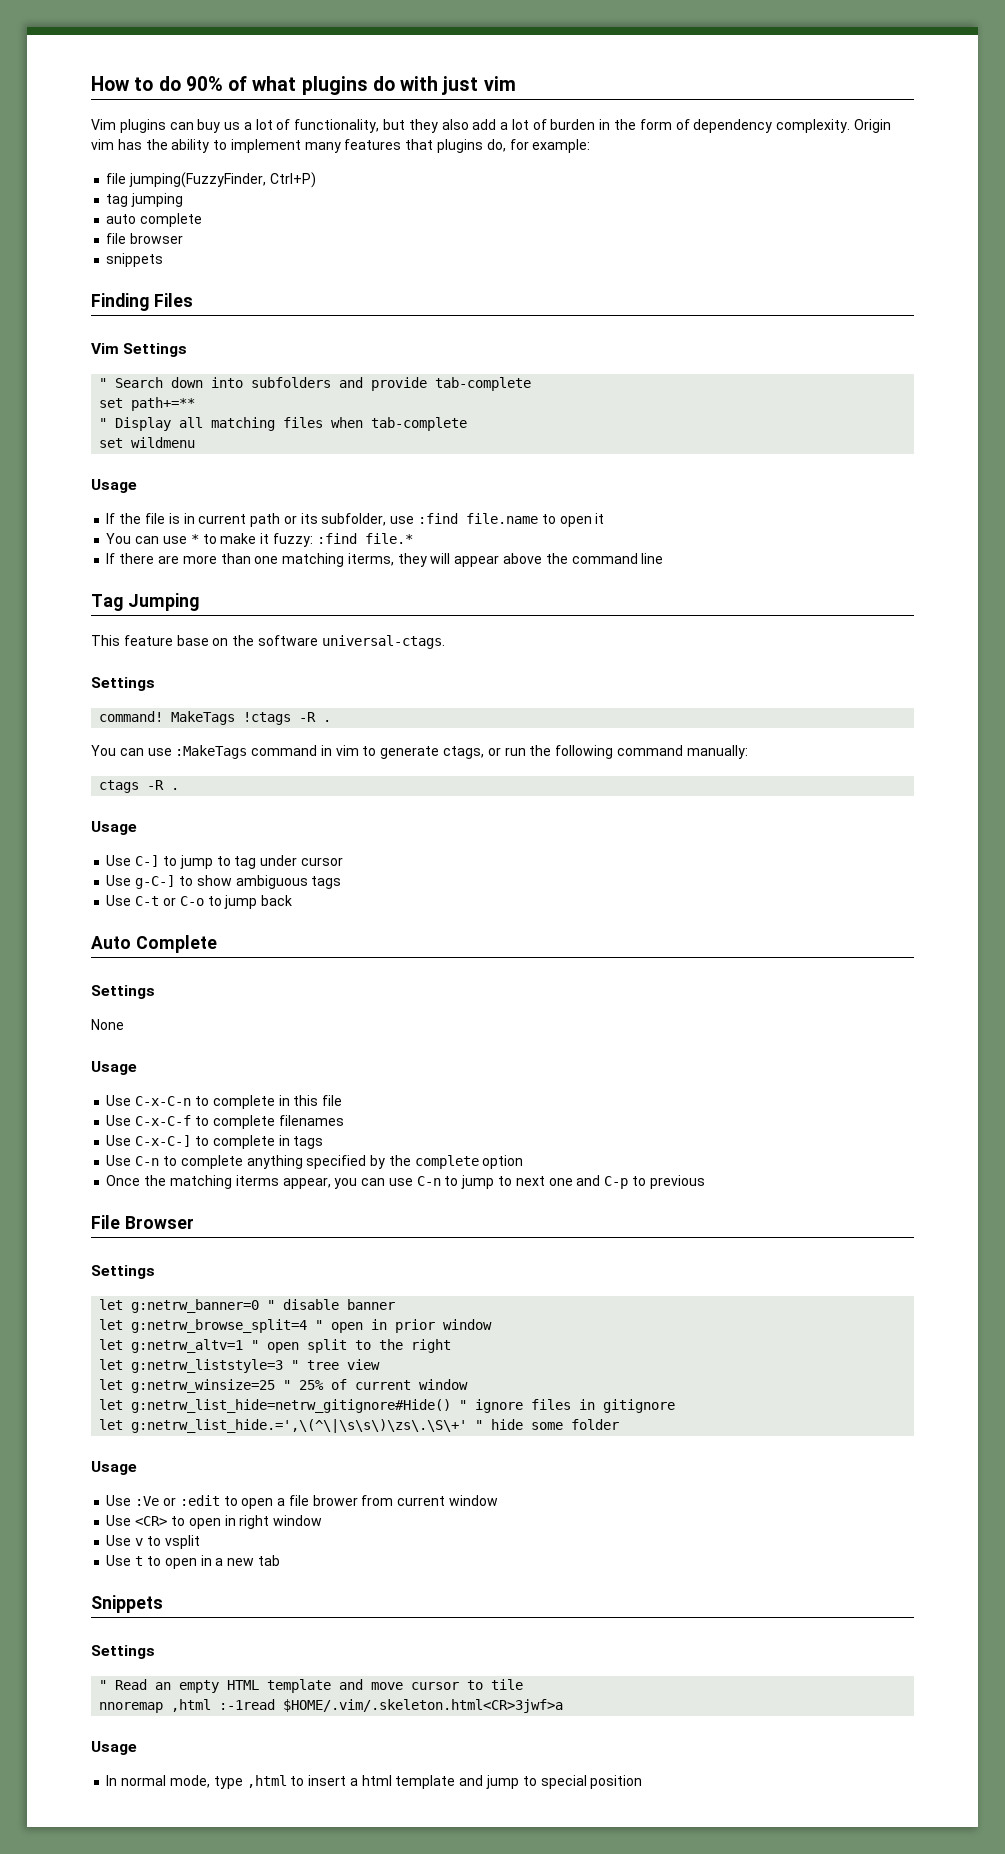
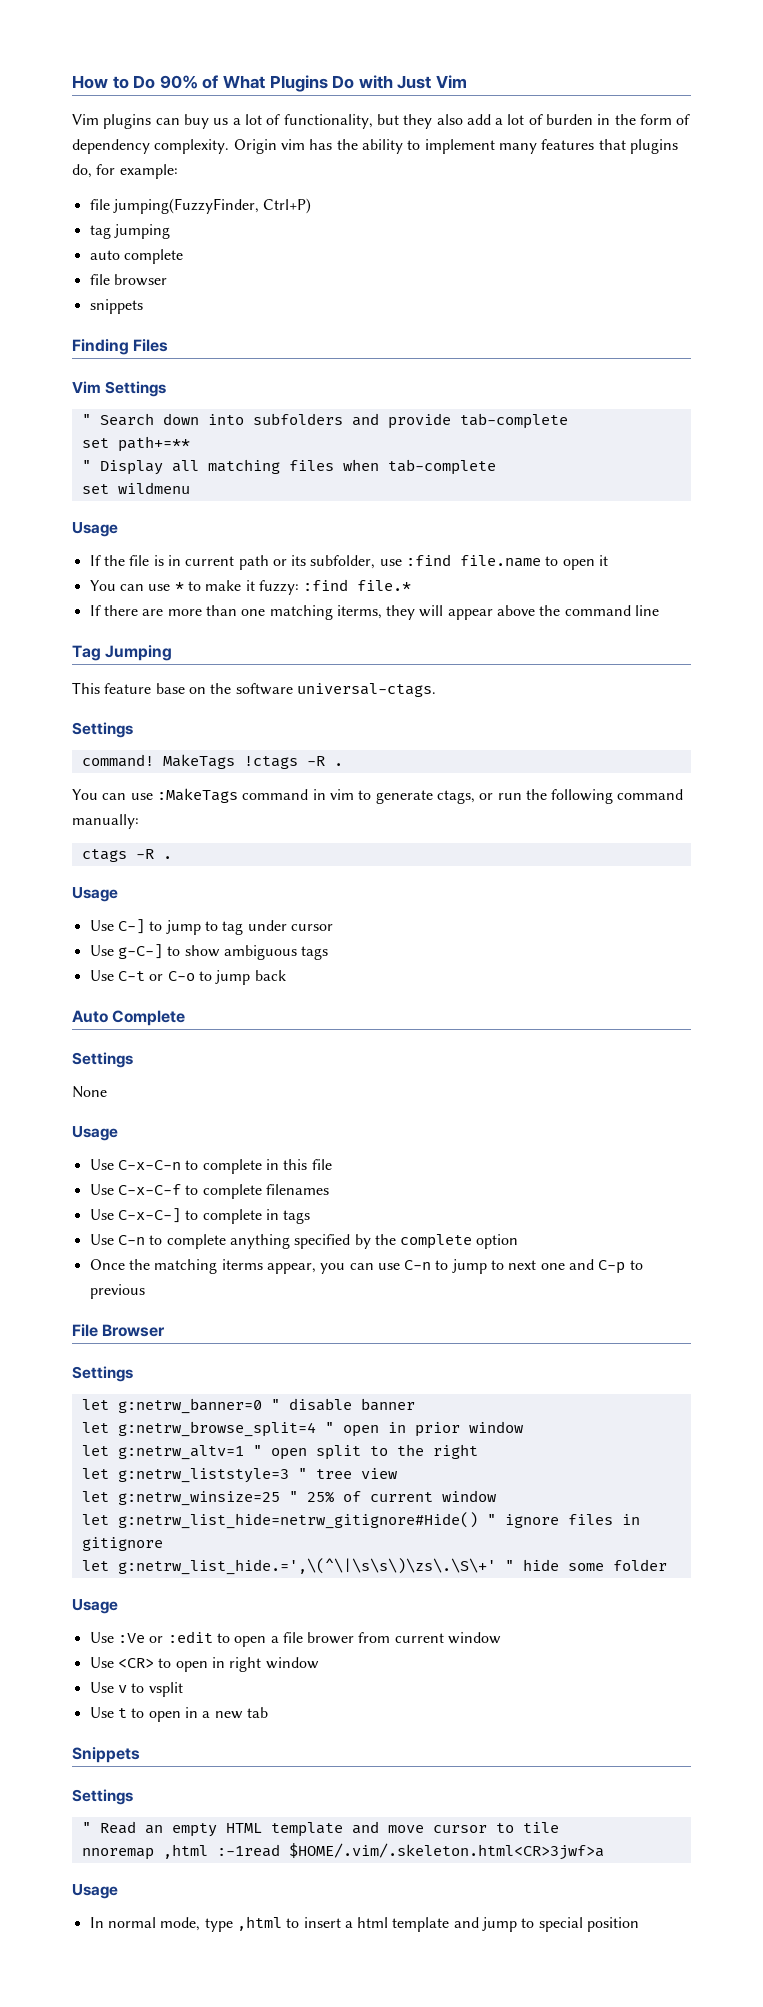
- How to do 90% of what plugins do with just vim
+ How to Do 90% of What Plugins Do with Just Vim

